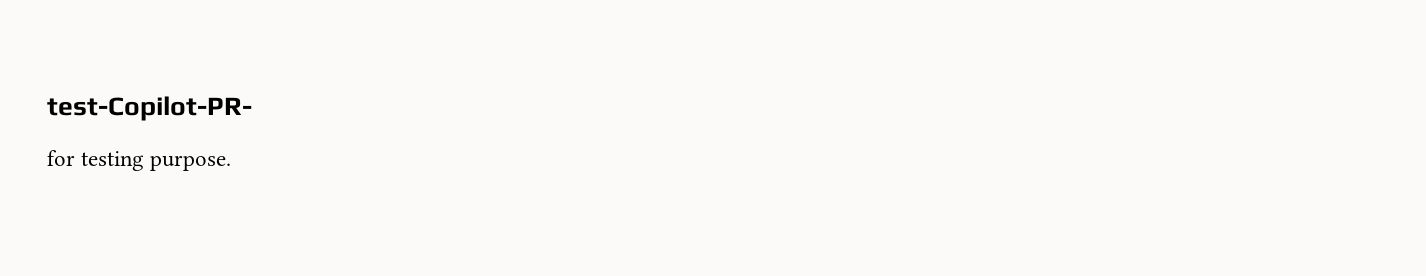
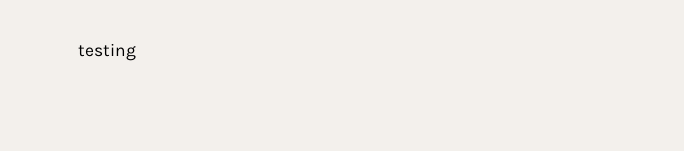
- test-Copilot-PR-
- for testing purpose.
+ testing

